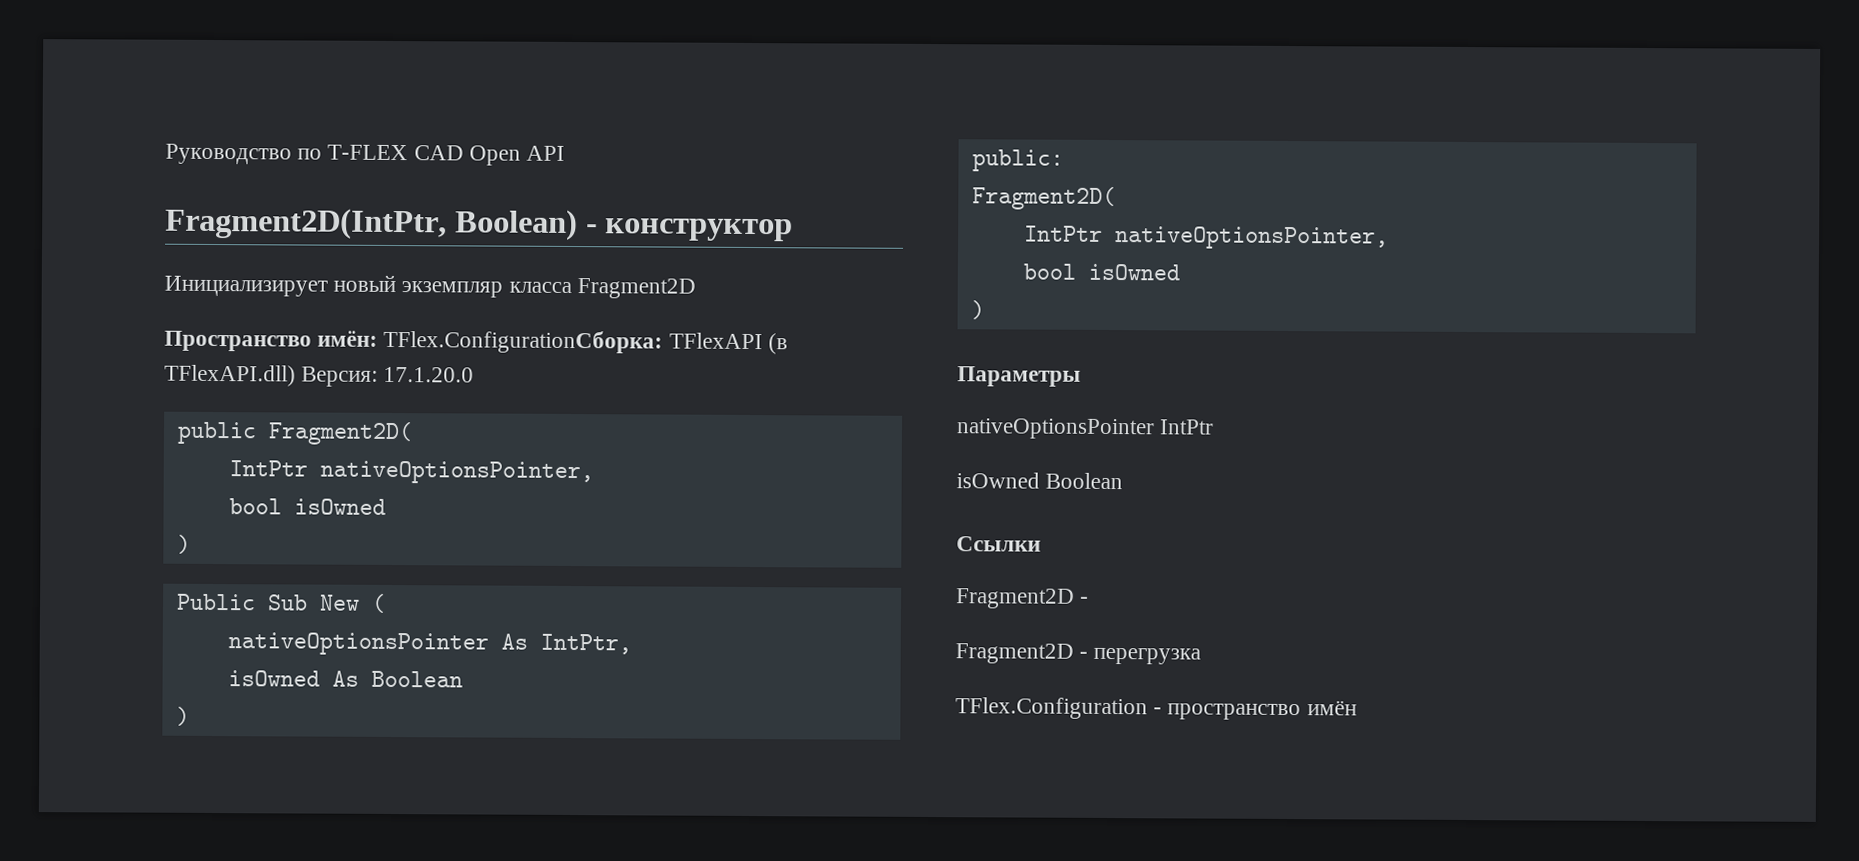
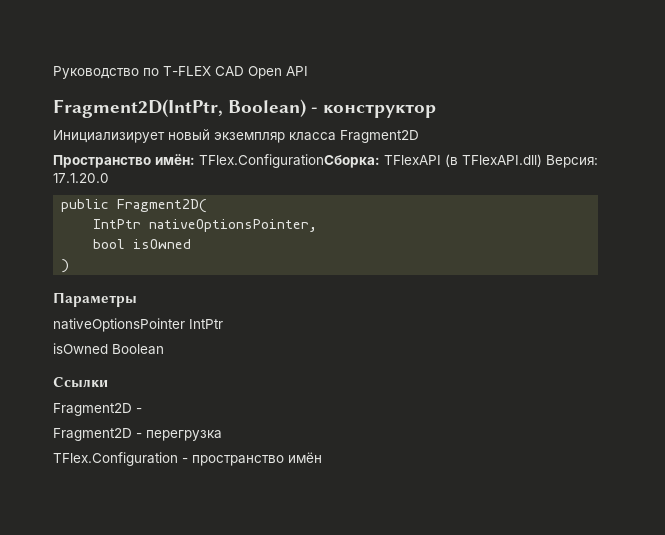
- Public Sub New (
- nativeOptionsPointer As IntPtr,
- isOwned As Boolean
- )
- public:
- Fragment2D(
- IntPtr nativeOptionsPointer,
- bool isOwned
- )

